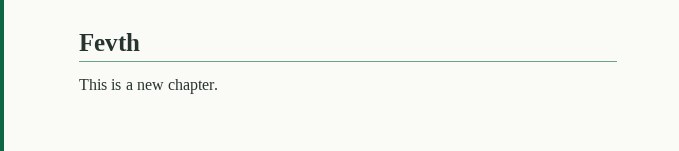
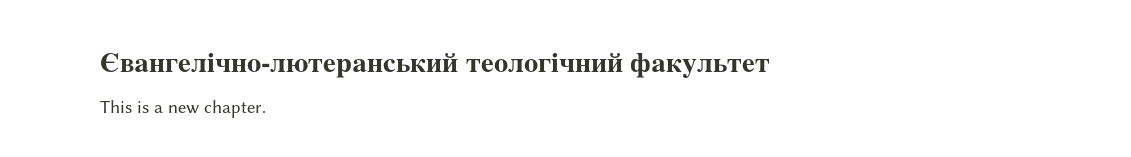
- Fevth
+ Євангелічно-лютеранський теологічний факультет

